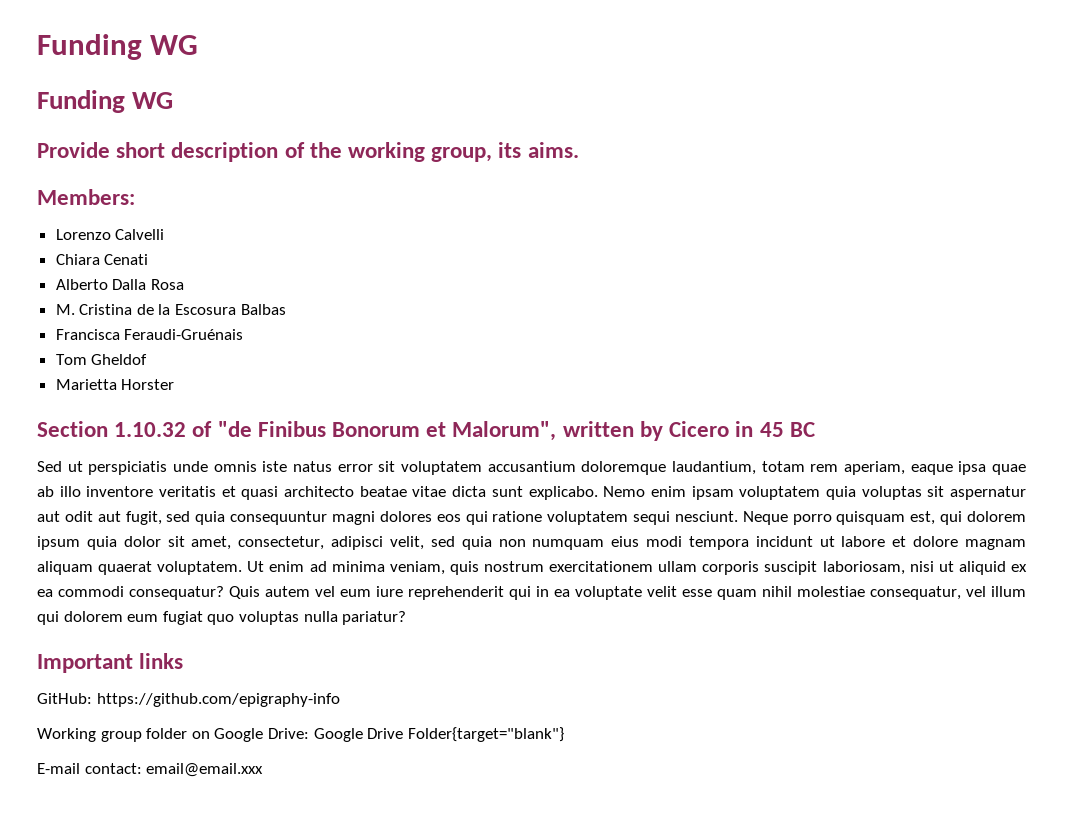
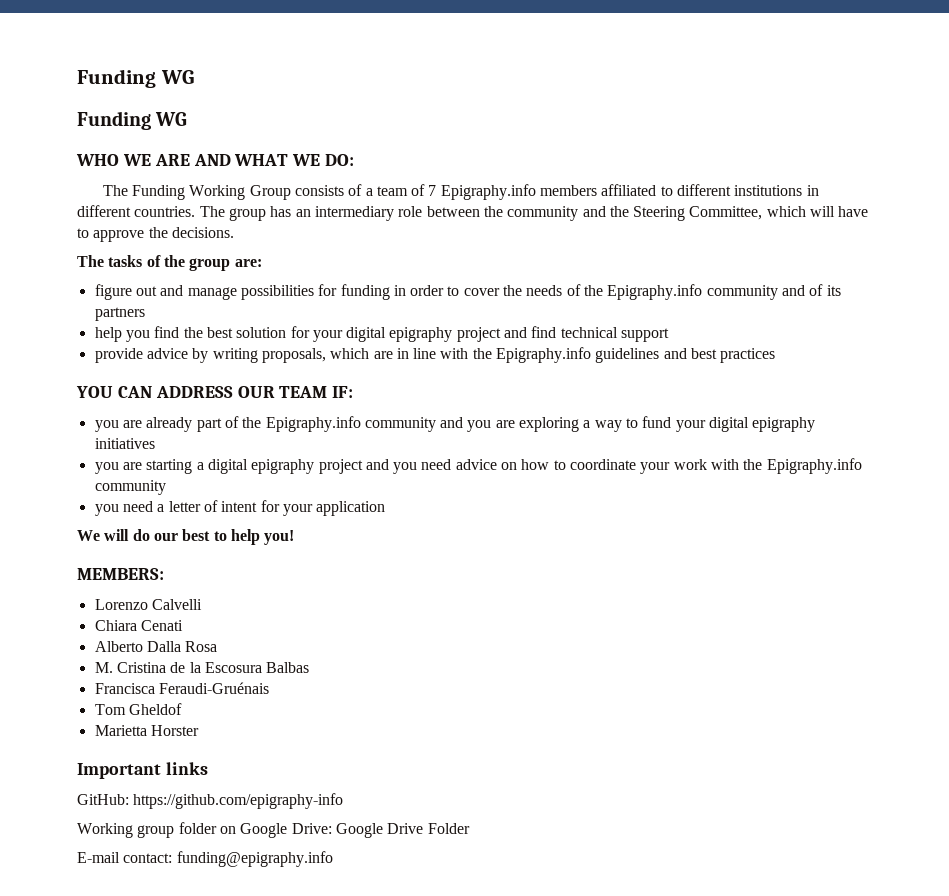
- Provide short description of the working group, its aims.
- Members:
+ WHO WE ARE AND WHAT WE DO:
+ The Funding Working Group consists of a team of 7 Epigraphy.info members affiliated to different institutions in different countries. The group has an intermediary role between the community and the Steering Committee, which will have to approve the decisions.
+ The tasks of the group are:
+ figure out and manage possibilities for funding in order to cover the needs of the Epigraphy.info community and of its partners
+ help you find the best solution for your digital epigraphy project and find technical support
+ provide advice by writing proposals, which are in line with the Epigraphy.info guidelines and best practices
+ YOU CAN ADDRESS OUR TEAM IF:
+ you are already part of the Epigraphy.info community and you are exploring a way to fund your digital epigraphy initiatives
+ you are starting a digital epigraphy project and you need advice on how to coordinate your work with the Epigraphy.info community
+ you need a letter of intent for your application
+ We will do our best to help you!
+ MEMBERS:
- Section 1.10.32 of "de Finibus Bonorum et Malorum", written by Cicero in 45 BC
- Sed ut perspiciatis unde omnis iste natus error sit voluptatem accusantium doloremque laudantium, totam rem aperiam, eaque ipsa quae ab illo inventore veritatis et quasi architecto beatae vitae dicta sunt explicabo. Nemo enim ipsam voluptatem quia voluptas sit aspernatur aut odit aut fugit, sed quia consequuntur magni dolores eos qui ratione voluptatem sequi nesciunt. Neque porro quisquam est, qui dolorem ipsum quia dolor sit amet, consectetur, adipisci velit, sed quia non numquam eius modi tempora incidunt ut labore et dolore magnam aliquam quaerat voluptatem. Ut enim ad minima veniam, quis nostrum exercitationem ullam corporis suscipit laboriosam, nisi ut aliquid ex ea commodi consequatur? Quis autem vel eum iure reprehenderit qui in ea voluptate velit esse quam nihil molestiae consequatur, vel illum qui dolorem eum fugiat quo voluptas nulla pariatur?
- Working group folder on Google Drive: Google Drive Folder{target="blank"}
+ Working group folder on Google Drive: Google Drive Folder
- E-mail contact: email@email.xxx
+ E-mail contact: funding@epigraphy.info

